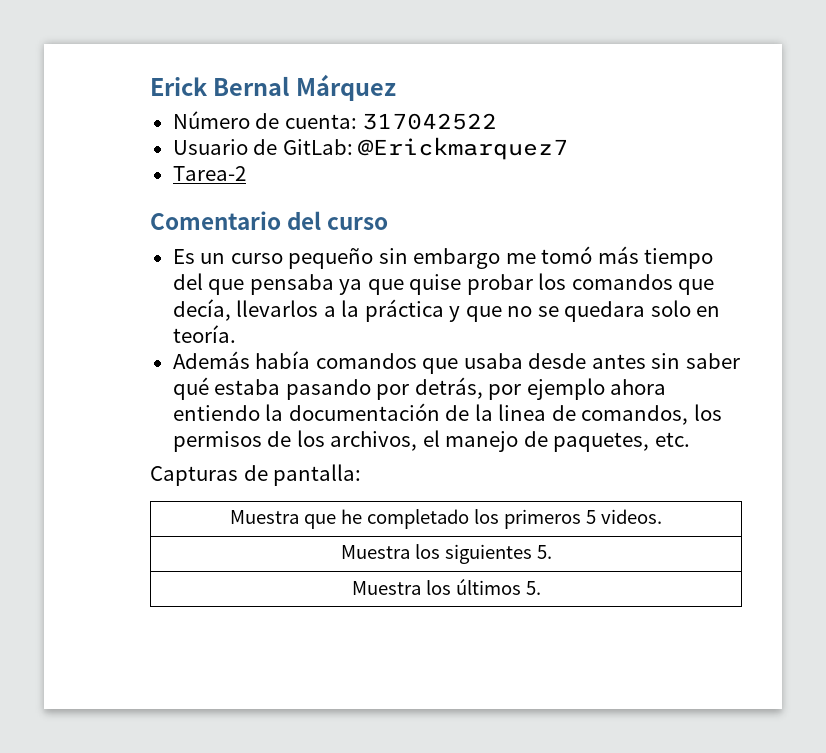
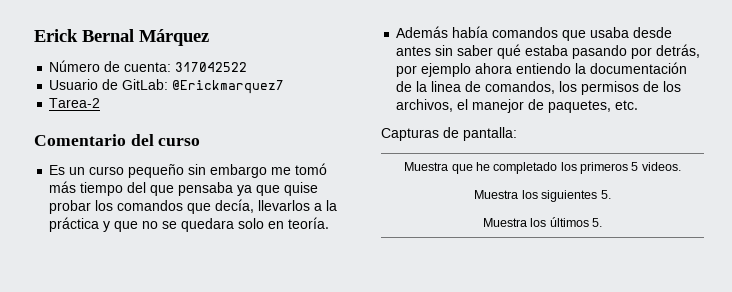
- Además había comandos que usaba desde antes sin saber qué estaba pasando por detrás, por ejemplo ahora entiendo la documentación de la linea de comandos, los permisos de los archivos, el manejo de paquetes, etc.
+ Además había comandos que usaba desde antes sin saber qué estaba pasando por detrás, por ejemplo ahora entiendo la documentación de la linea de comandos, los permisos de los archivos, el manejor de paquetes, etc.

